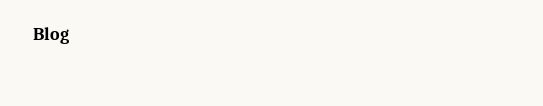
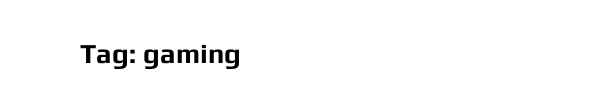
- Blog
+ Tag: gaming

